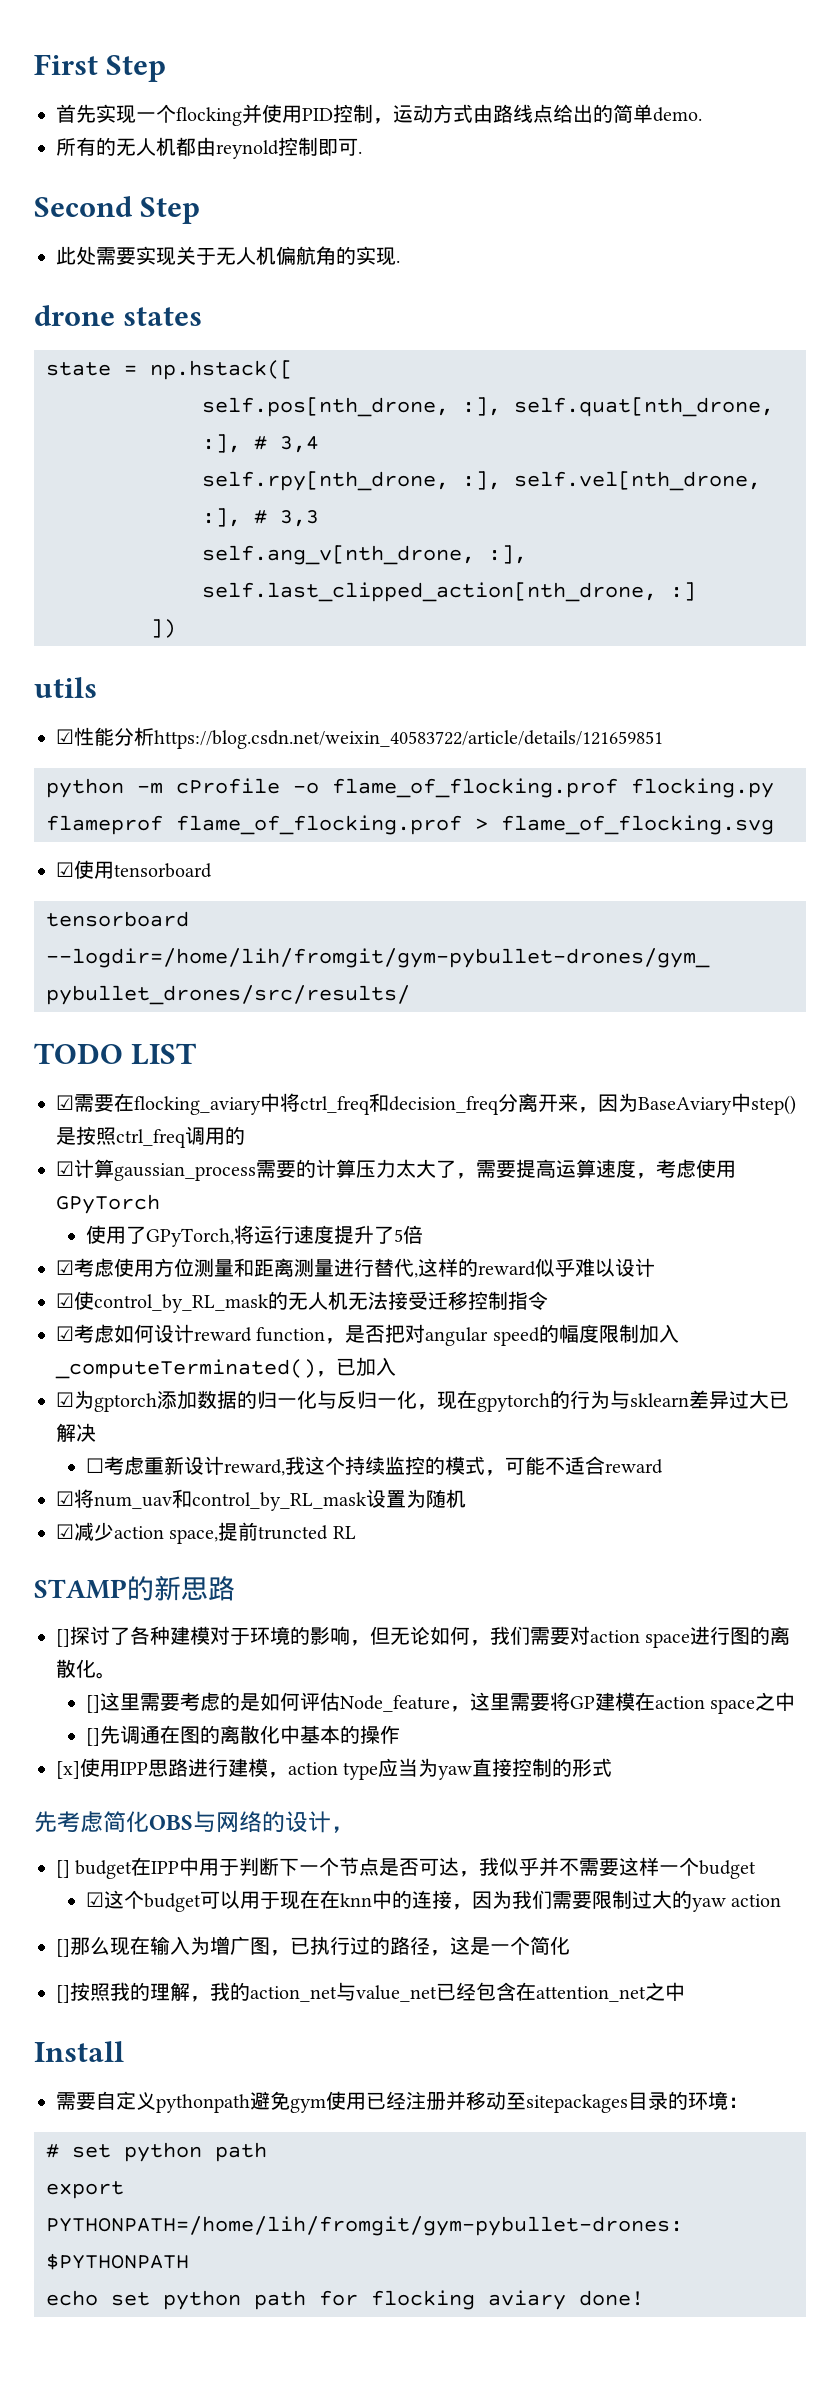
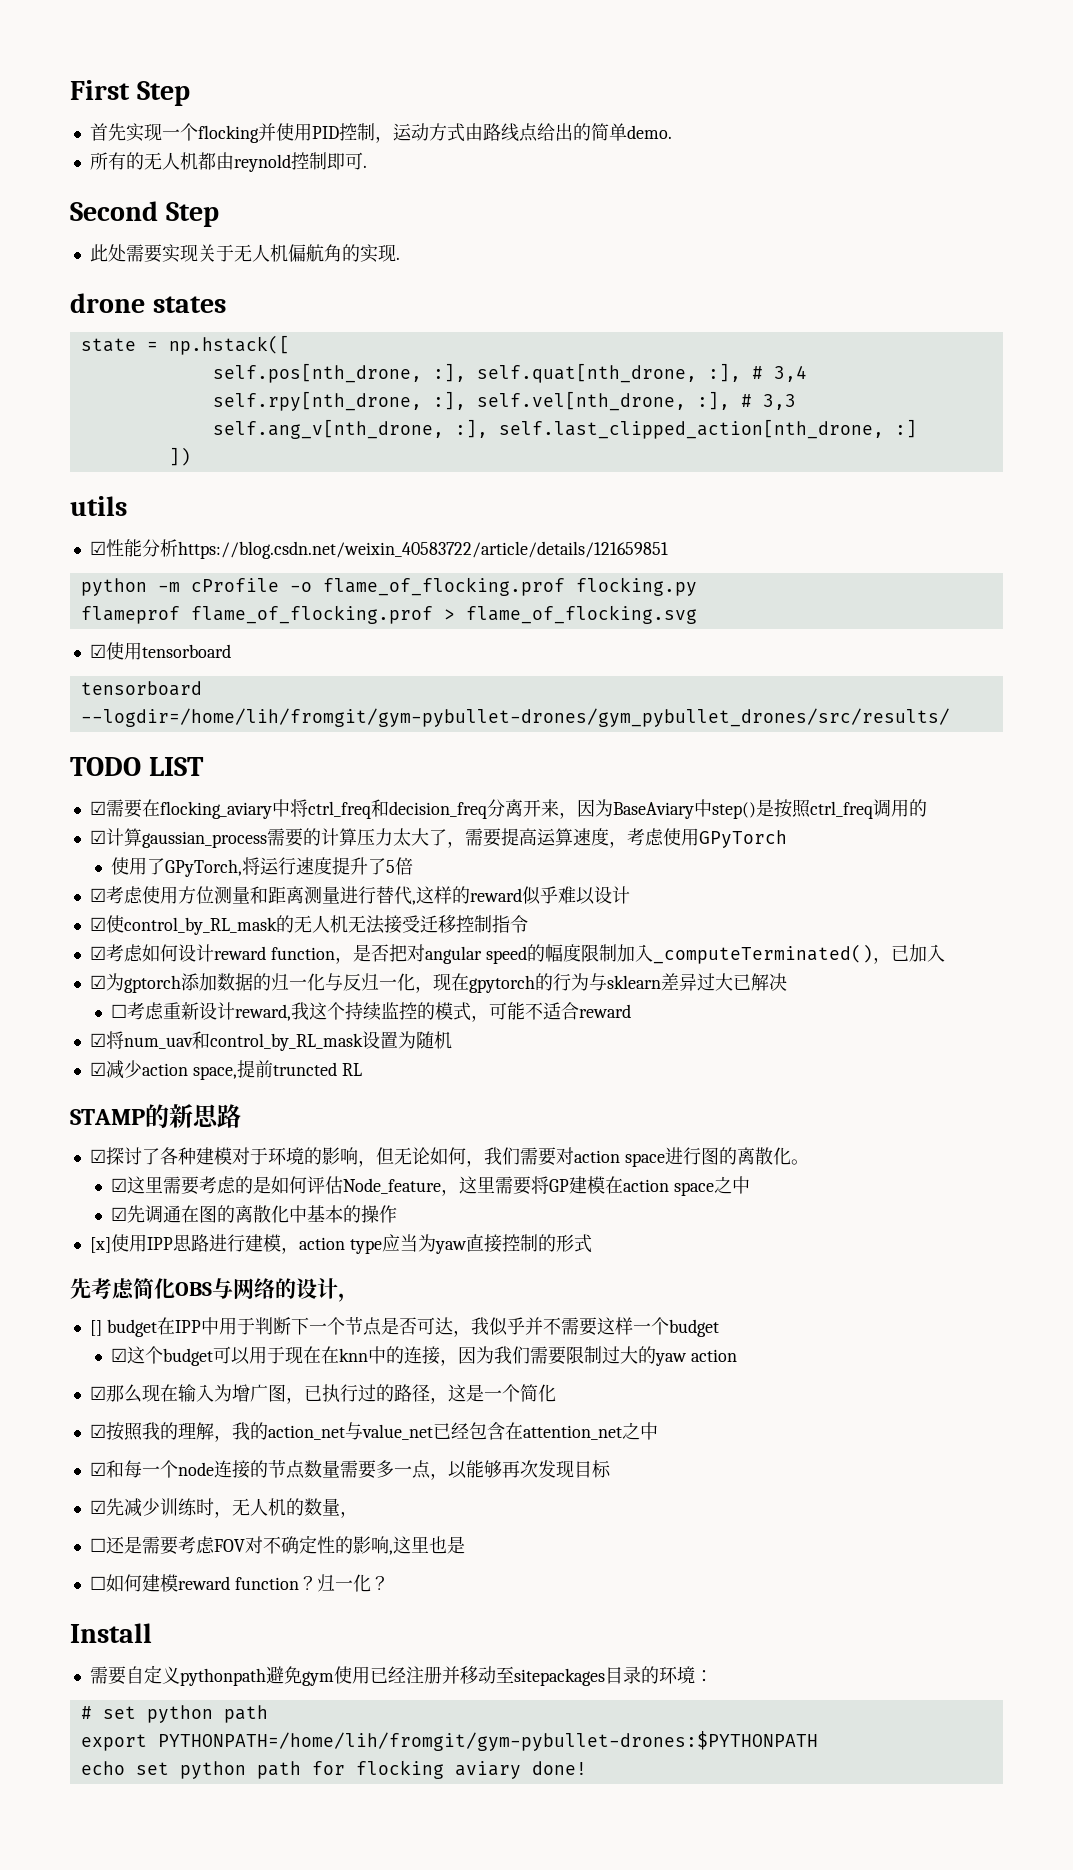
- []探讨了各种建模对于环境的影响，但无论如何，我们需要对action space进行图的离散化。
+ ☑探讨了各种建模对于环境的影响，但无论如何，我们需要对action space进行图的离散化。
- []这里需要考虑的是如何评估Node_feature，这里需要将GP建模在action space之中
+ ☑这里需要考虑的是如何评估Node_feature，这里需要将GP建模在action space之中
- []先调通在图的离散化中基本的操作
+ ☑先调通在图的离散化中基本的操作
- []那么现在输入为增广图，已执行过的路径，这是一个简化
+ ☑那么现在输入为增广图，已执行过的路径，这是一个简化
- []按照我的理解，我的action_net与value_net已经包含在attention_net之中
+ ☑按照我的理解，我的action_net与value_net已经包含在attention_net之中
+ ☑和每一个node连接的节点数量需要多一点，以能够再次发现目标
+ ☑先减少训练时，无人机的数量，
+ ☐还是需要考虑FOV对不确定性的影响,这里也是
+ ☐如何建模reward function？归一化？

